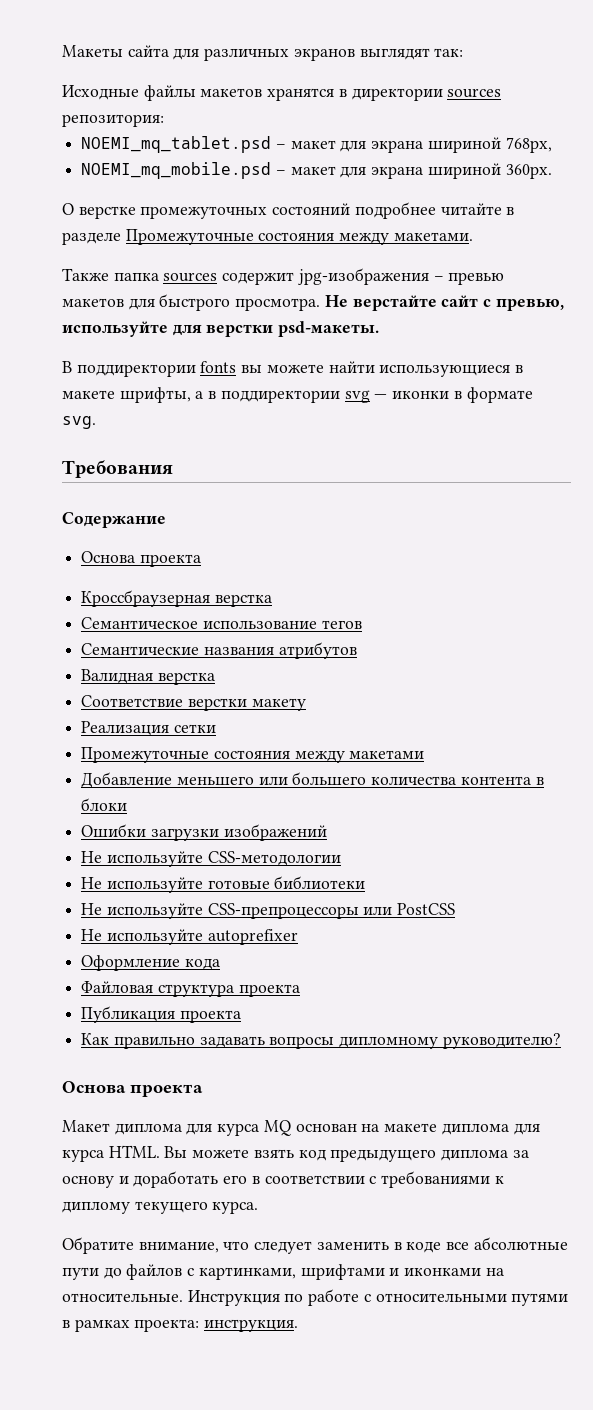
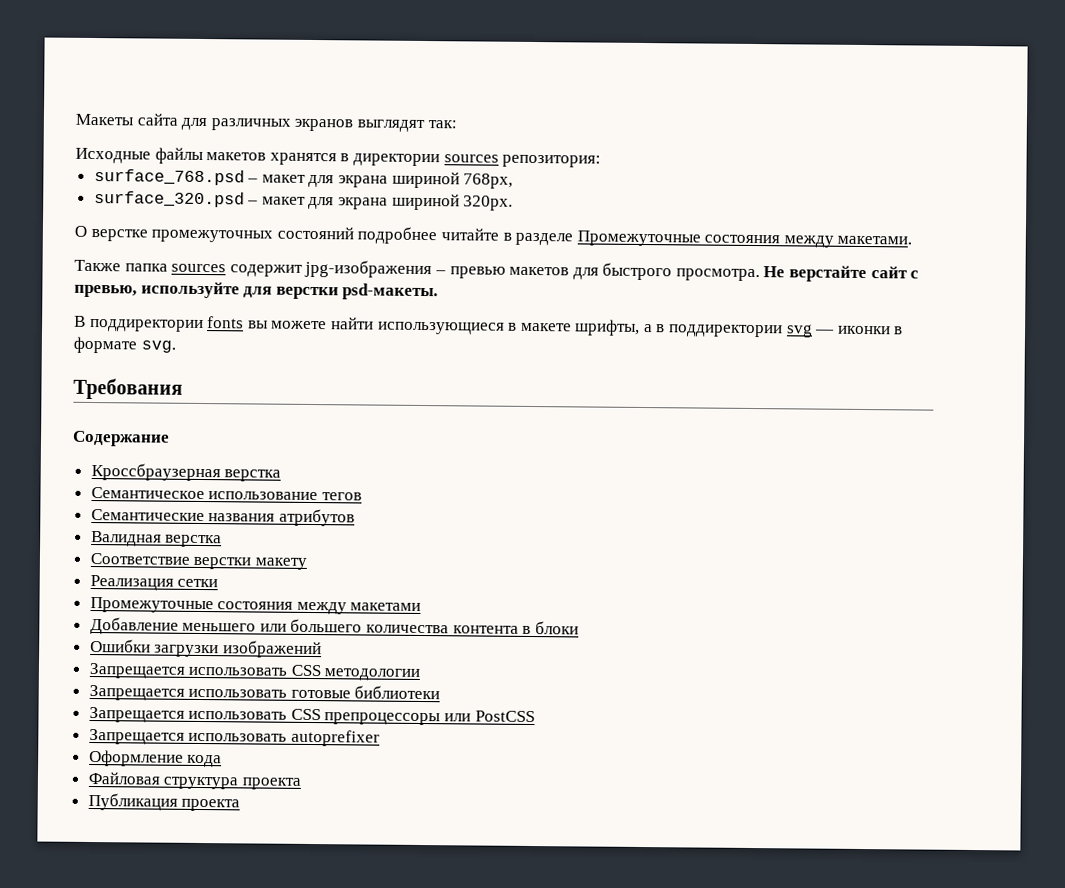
- NOEMI_mq_tablet.psd – макет для экрана шириной 768px,
+ surface_768.psd – макет для экрана шириной 768px,
- NOEMI_mq_mobile.psd – макет для экрана шириной 360px.
+ surface_320.psd – макет для экрана шириной 320px.
  Содержание
- Основа проекта
- Не используйте CSS-методологии
- Не используйте готовые библиотеки
- Не используйте CSS-препроцессоры или PostCSS
+ Запрещается использовать CSS методологии
+ Запрещается использовать готовые библиотеки
+ Запрещается использовать CSS препроцессоры или PostCSS
- Не используйте autoprefixer
+ Запрещается использовать autoprefixer
- Как правильно задавать вопросы дипломному руководителю?
- Основа проекта
- Макет диплома для курса MQ основан на макете диплома для курса HTML. Вы можете взять код предыдущего диплома за основу и доработать его в соответствии с требованиями к диплому текущего курса.
- Обратите внимание, что следует заменить в коде все абсолютные пути до файлов с картинками, шрифтами и иконками на относительные. Инструкция по работе с относительными путями в рамках проекта: инструкция.

